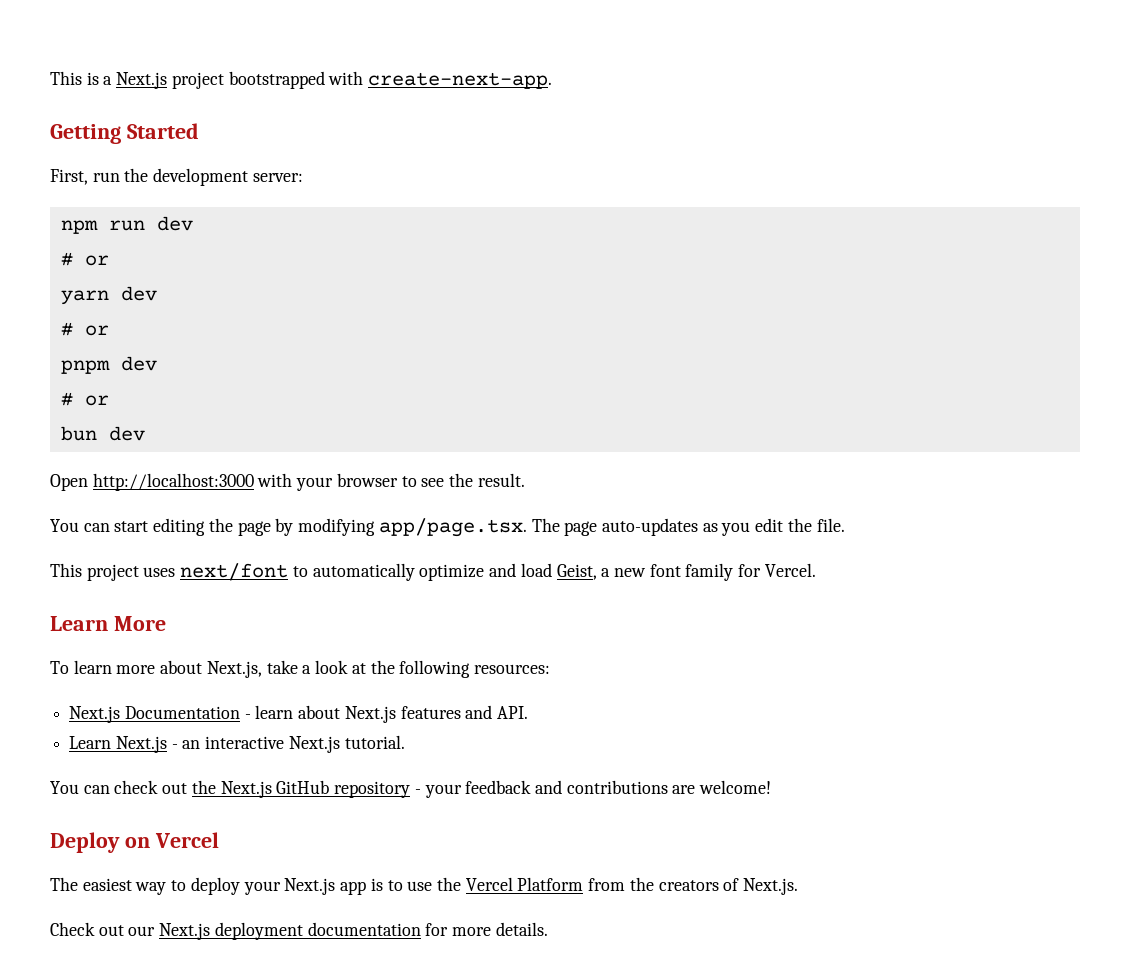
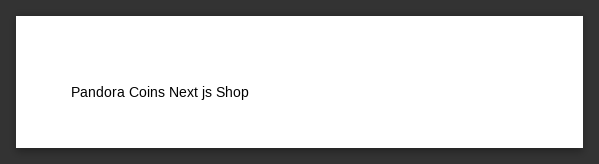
- This is a Next.js project bootstrapped with create-next-app.
- Getting Started
- First, run the development server:
- npm run dev
- # or
- yarn dev
- # or
- pnpm dev
- # or
- bun dev
- Open http://localhost:3000 with your browser to see the result.
- You can start editing the page by modifying app/page.tsx. The page auto-updates as you edit the file.
- This project uses next/font to automatically optimize and load Geist, a new font family for Vercel.
- Learn More
- To learn more about Next.js, take a look at the following resources:
- Next.js Documentation - learn about Next.js features and API.
- Learn Next.js - an interactive Next.js tutorial.
- You can check out the Next.js GitHub repository - your feedback and contributions are welcome!
- Deploy on Vercel
- The easiest way to deploy your Next.js app is to use the Vercel Platform from the creators of Next.js.
- Check out our Next.js deployment documentation for more details.
+ Pandora Coins Next js Shop

